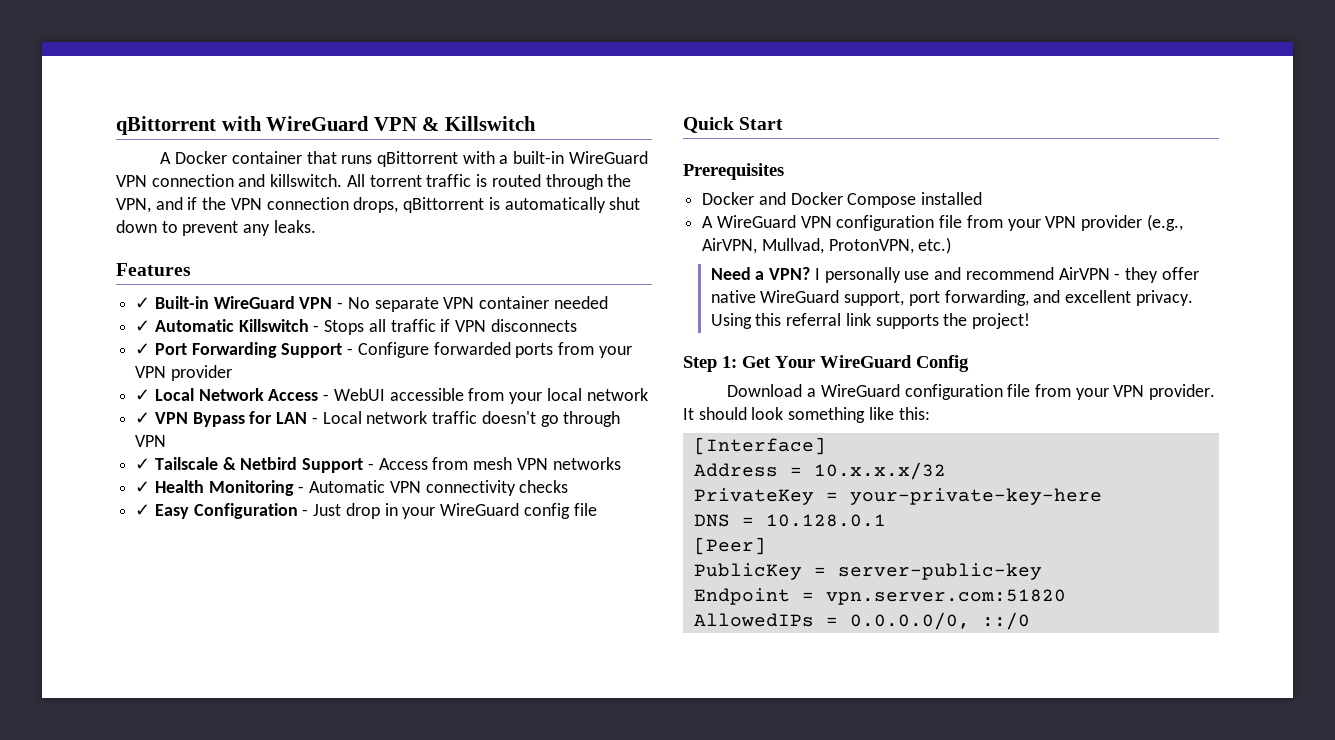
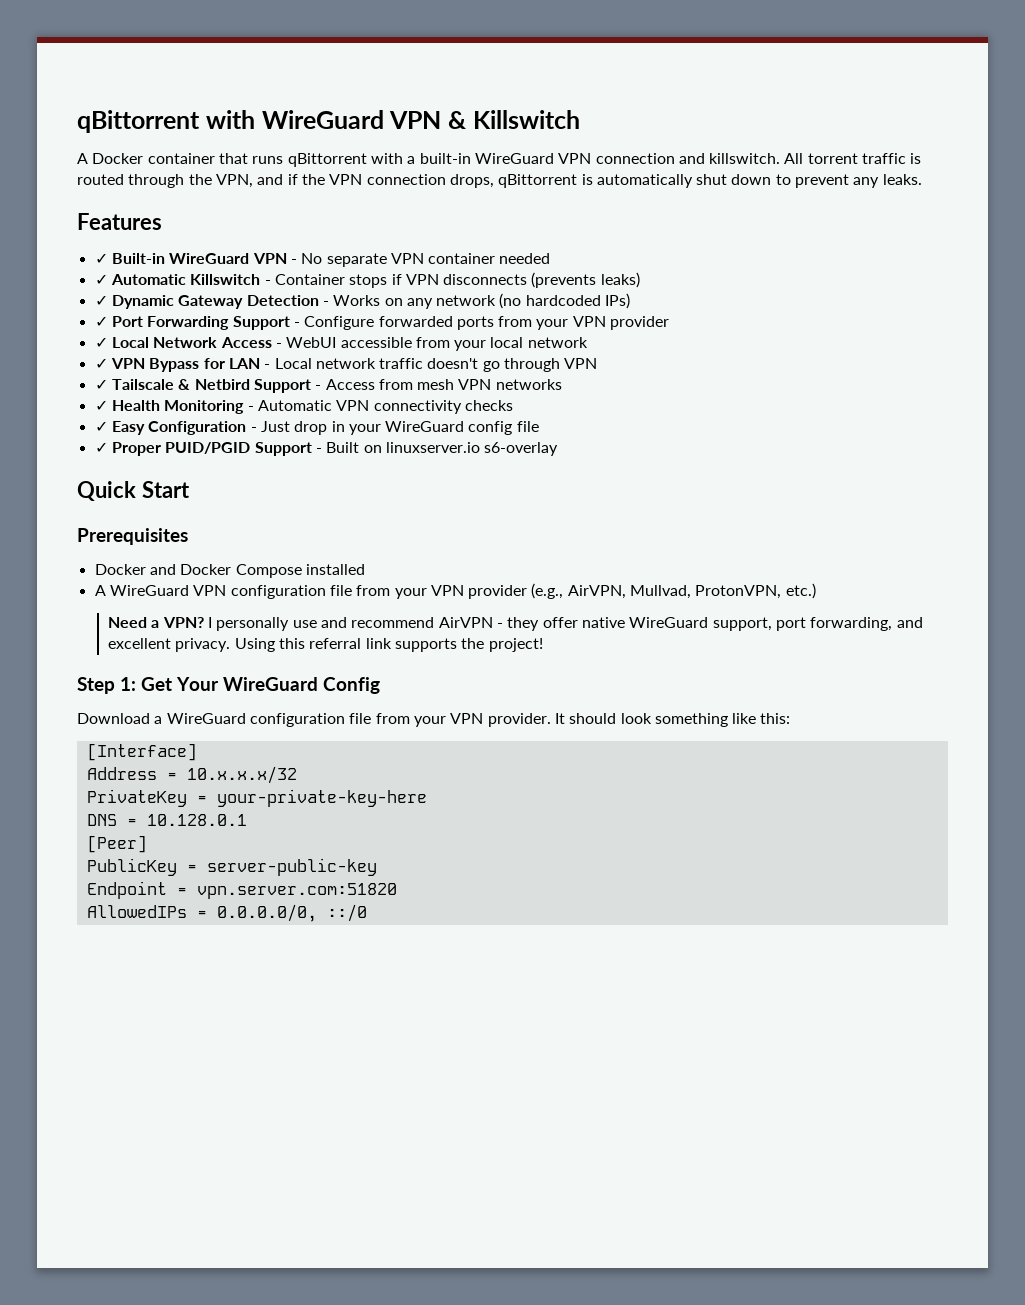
- ✓ Automatic Killswitch - Stops all traffic if VPN disconnects
+ ✓ Automatic Killswitch - Container stops if VPN disconnects (prevents leaks)
+ ✓ Dynamic Gateway Detection - Works on any network (no hardcoded IPs)
+ ✓ Proper PUID/PGID Support - Built on linuxserver.io s6-overlay

